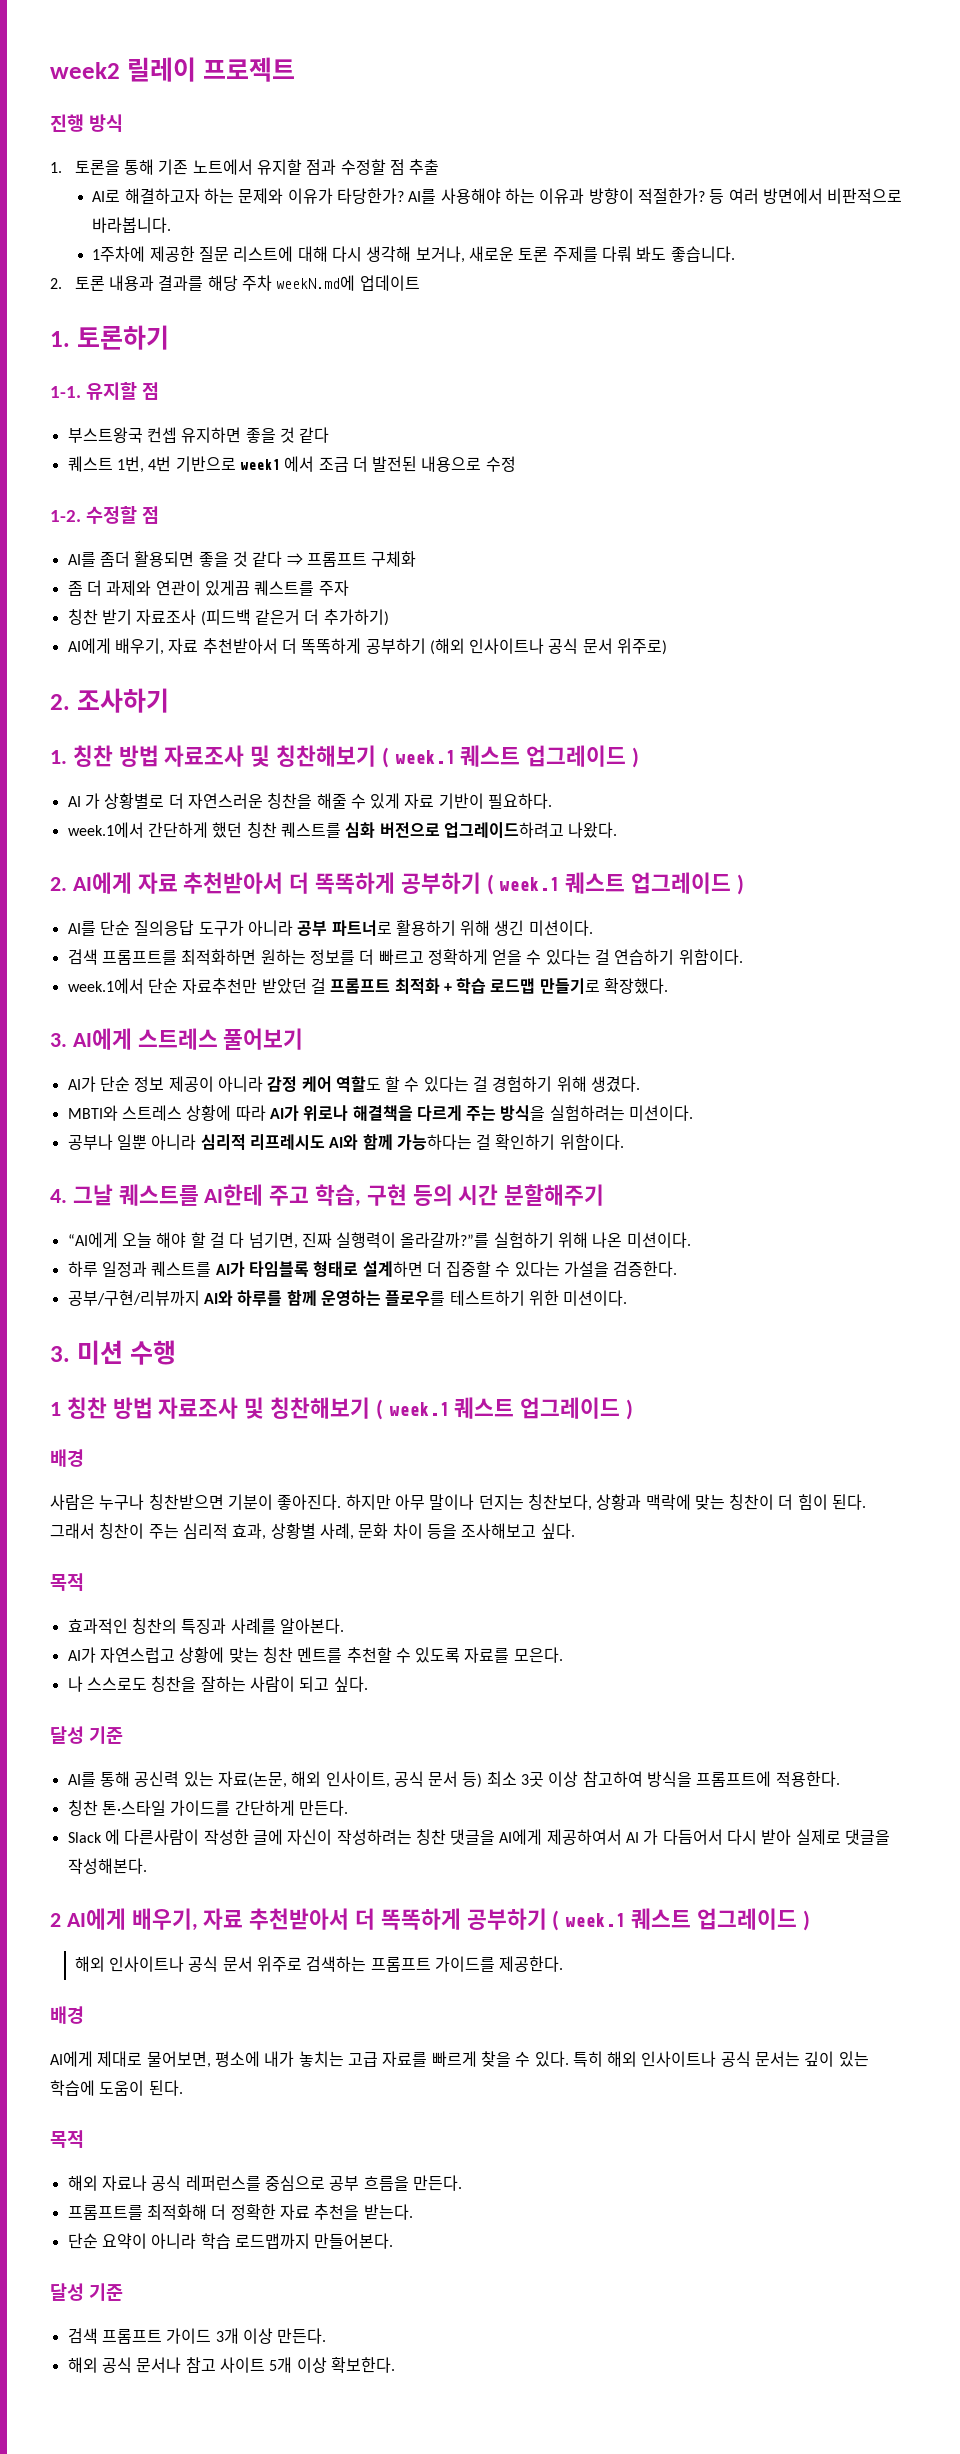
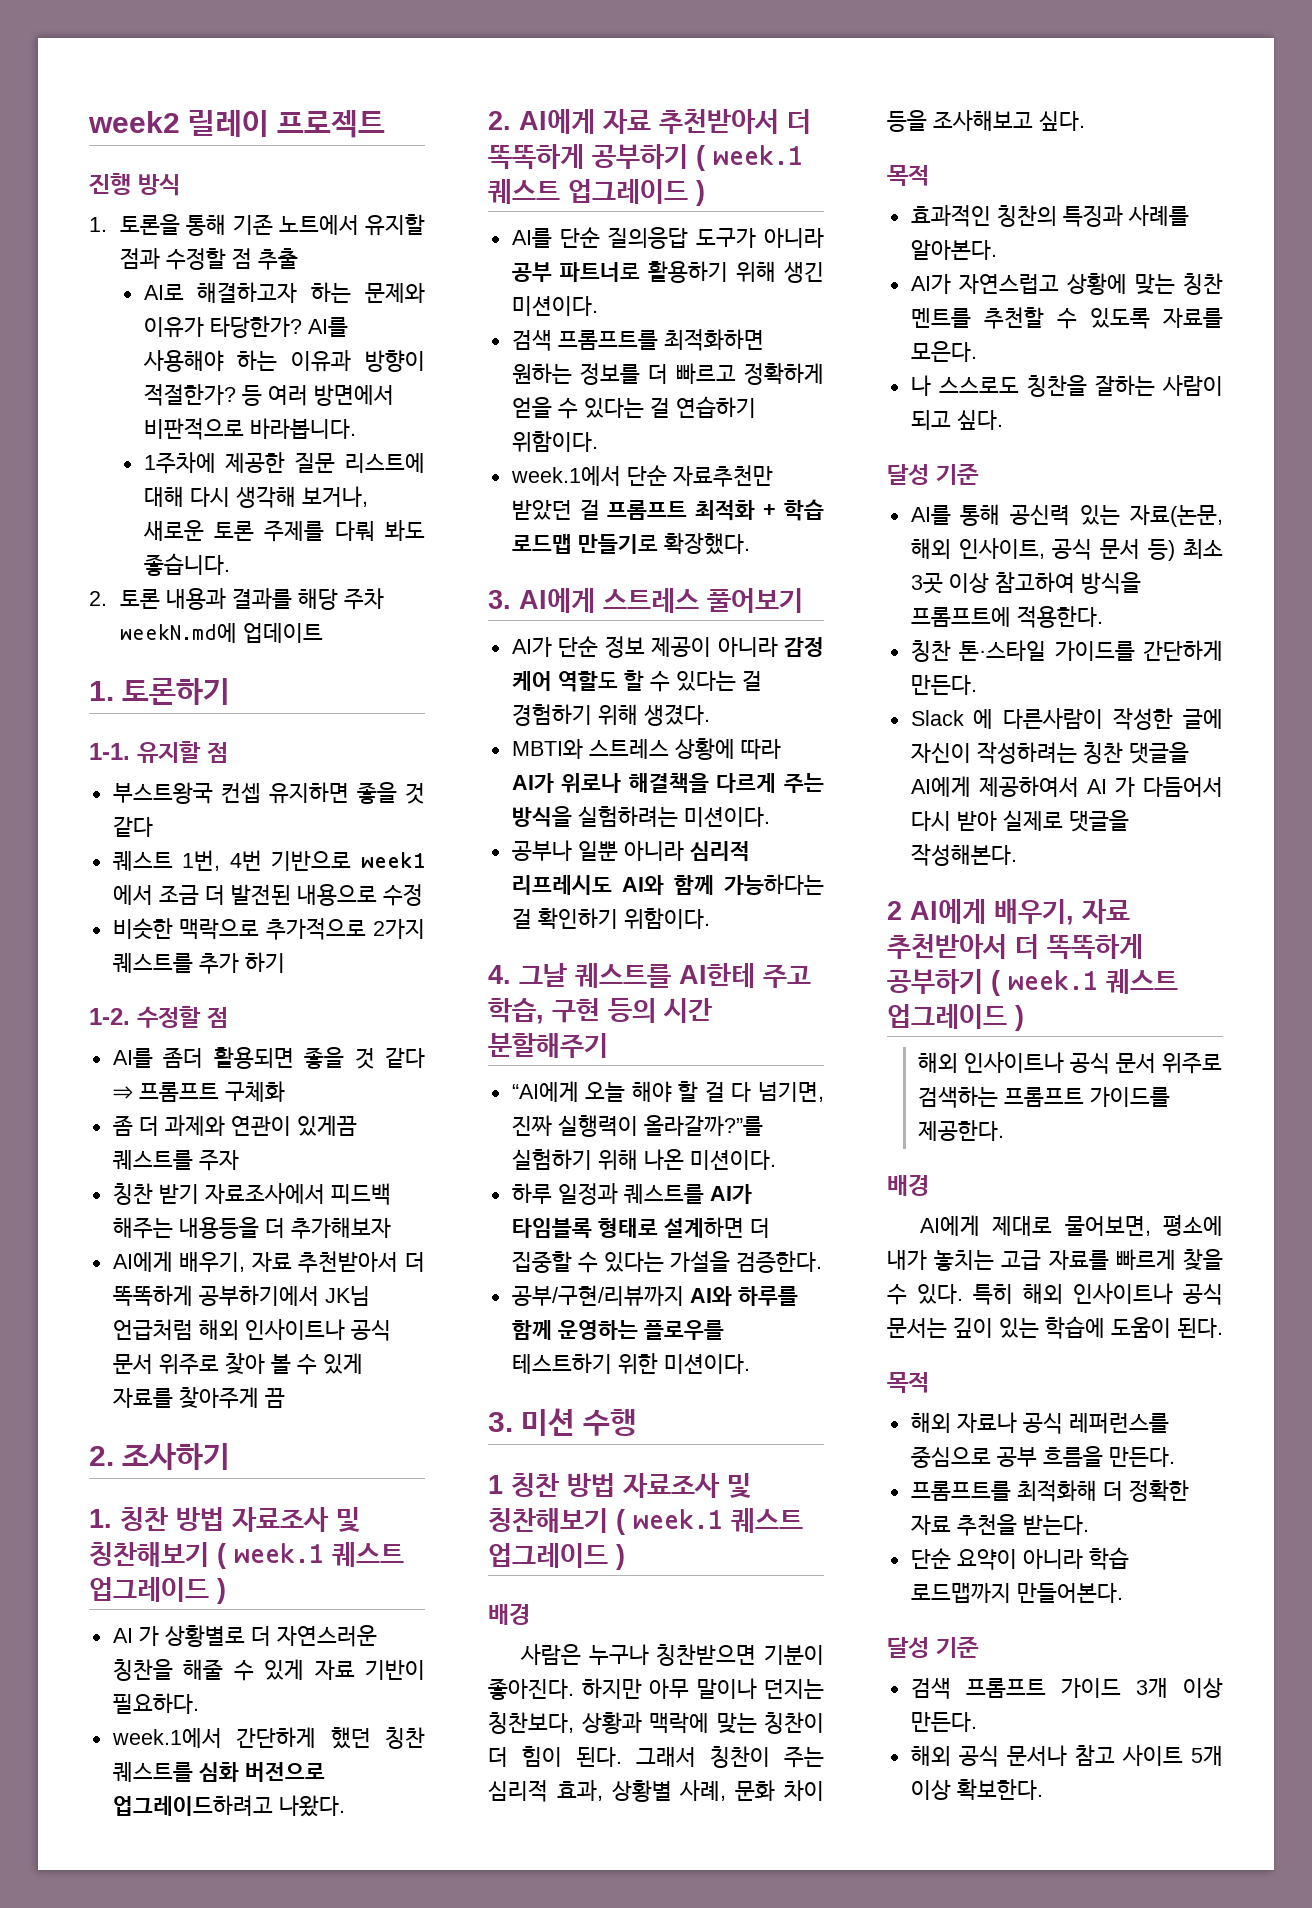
+ 비슷한 맥락으로 추가적으로 2가지 퀘스트를 추가 하기
- 칭찬 받기 자료조사 (피드백 같은거 더 추가하기)
- AI에게 배우기, 자료 추천받아서 더 똑똑하게 공부하기 (해외 인사이트나 공식 문서 위주로)
+ 칭찬 받기 자료조사에서 피드백 해주는 내용등을 더 추가해보자
+ AI에게 배우기, 자료 추천받아서 더 똑똑하게 공부하기에서 JK님 언급처럼 해외 인사이트나 공식 문서 위주로 찾아 볼 수 있게 자료를 찾아주게 끔

